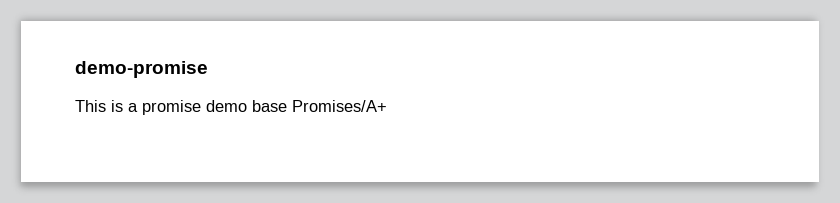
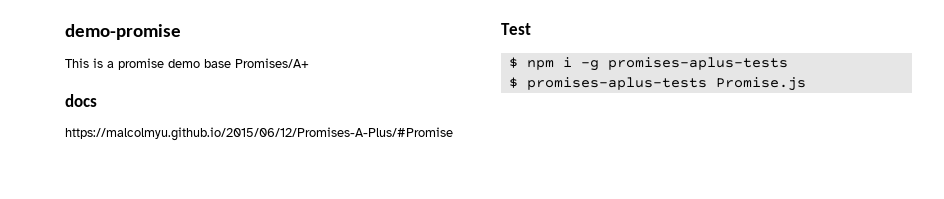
+ docs
+ https://malcolmyu.github.io/2015/06/12/Promises-A-Plus/#Promise
+ Test
+ $ npm i -g promises-aplus-tests
+ $ promises-aplus-tests Promise.js

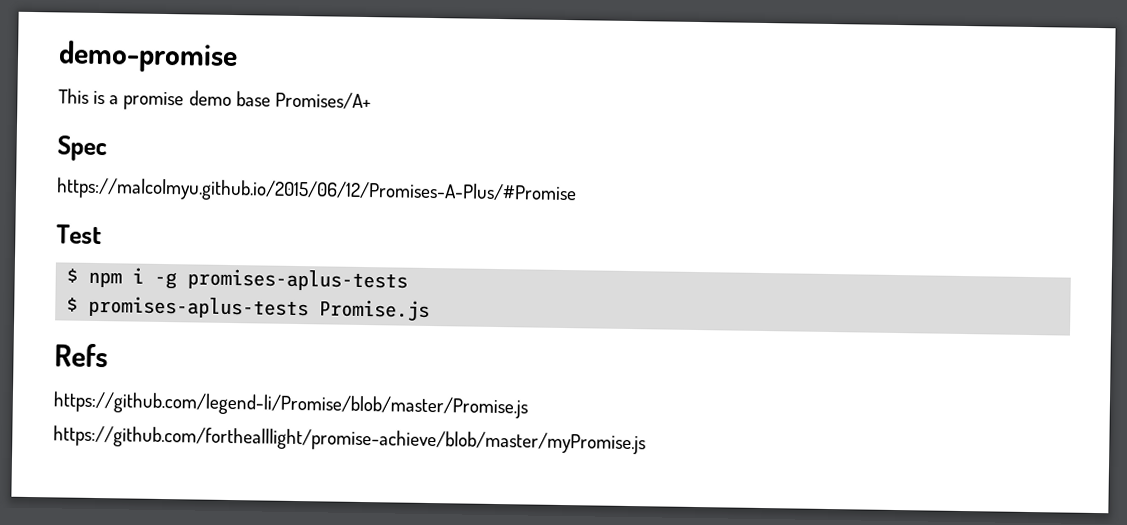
- docs
+ Spec
+ Refs
+ https://github.com/legend-li/Promise/blob/master/Promise.js
+ https://github.com/forthealllight/promise-achieve/blob/master/myPromise.js

